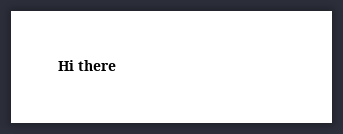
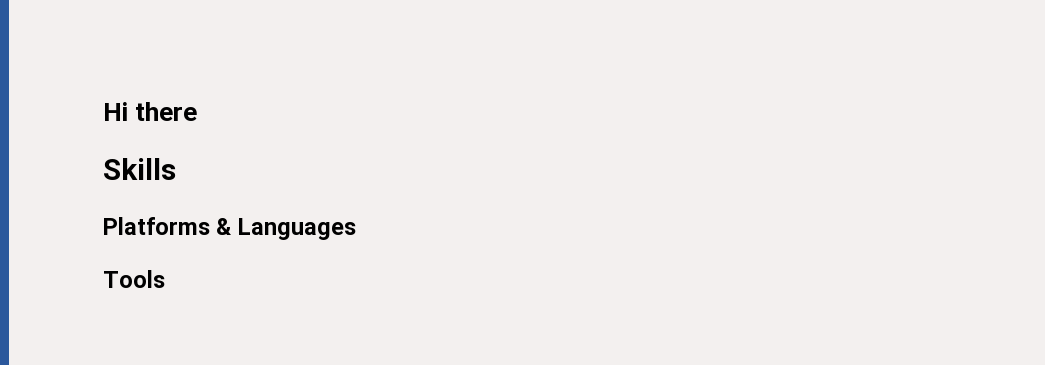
+ Skills
+ Platforms & Languages
+ Tools

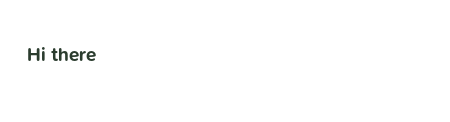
- Skills
- Platforms & Languages
- Tools

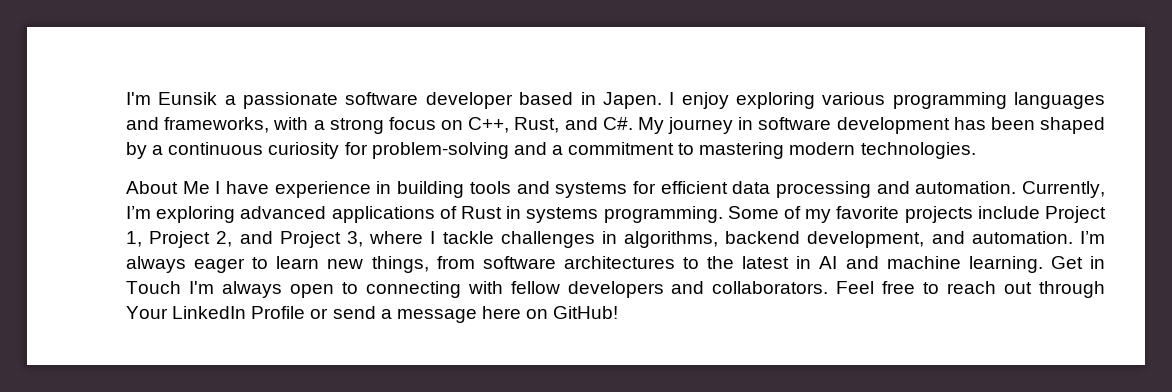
- Hi there
+ I'm Eunsik a passionate software developer based in Japen. I enjoy exploring various programming languages and frameworks, with a strong focus on C++, Rust, and C#. My journey in software development has been shaped by a continuous curiosity for problem-solving and a commitment to mastering modern technologies.
+ About Me I have experience in building tools and systems for efficient data processing and automation. Currently, I’m exploring advanced applications of Rust in systems programming. Some of my favorite projects include Project 1, Project 2, and Project 3, where I tackle challenges in algorithms, backend development, and automation. I’m always eager to learn new things, from software architectures to the latest in AI and machine learning. Get in Touch I'm always open to connecting with fellow developers and collaborators. Feel free to reach out through Your LinkedIn Profile or send a message here on GitHub!

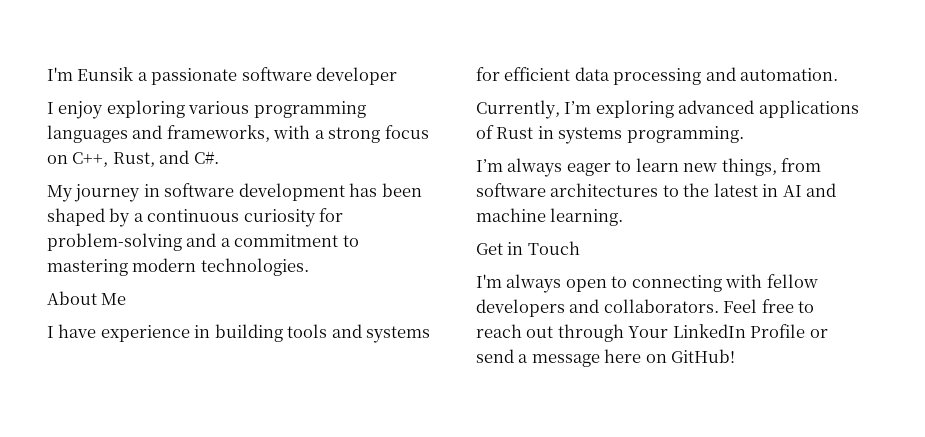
- I'm Eunsik a passionate software developer based in Japen. I enjoy exploring various programming languages and frameworks, with a strong focus on C++, Rust, and C#. My journey in software development has been shaped by a continuous curiosity for problem-solving and a commitment to mastering modern technologies.
+ I'm Eunsik a passionate software developer
+ I enjoy exploring various programming languages and frameworks, with a strong focus on C++, Rust, and C#.
+ My journey in software development has been shaped by a continuous curiosity for problem-solving and a commitment to mastering modern technologies.
- About Me I have experience in building tools and systems for efficient data processing and automation. Currently, I’m exploring advanced applications of Rust in systems programming. Some of my favorite projects include Project 1, Project 2, and Project 3, where I tackle challenges in algorithms, backend development, and automation. I’m always eager to learn new things, from software architectures to the latest in AI and machine learning. Get in Touch I'm always open to connecting with fellow developers and collaborators.
+ About Me
+ I have experience in building tools and systems for efficient data processing and automation.
+ Currently, I’m exploring advanced applications of Rust in systems programming.
+ I’m always eager to learn new things, from software architectures to the latest in AI and machine learning.
+ Get in Touch
+ I'm always open to connecting with fellow developers and collaborators.

